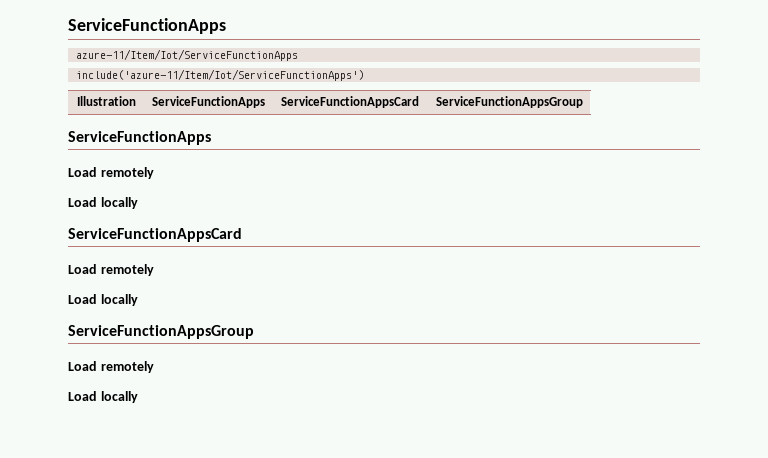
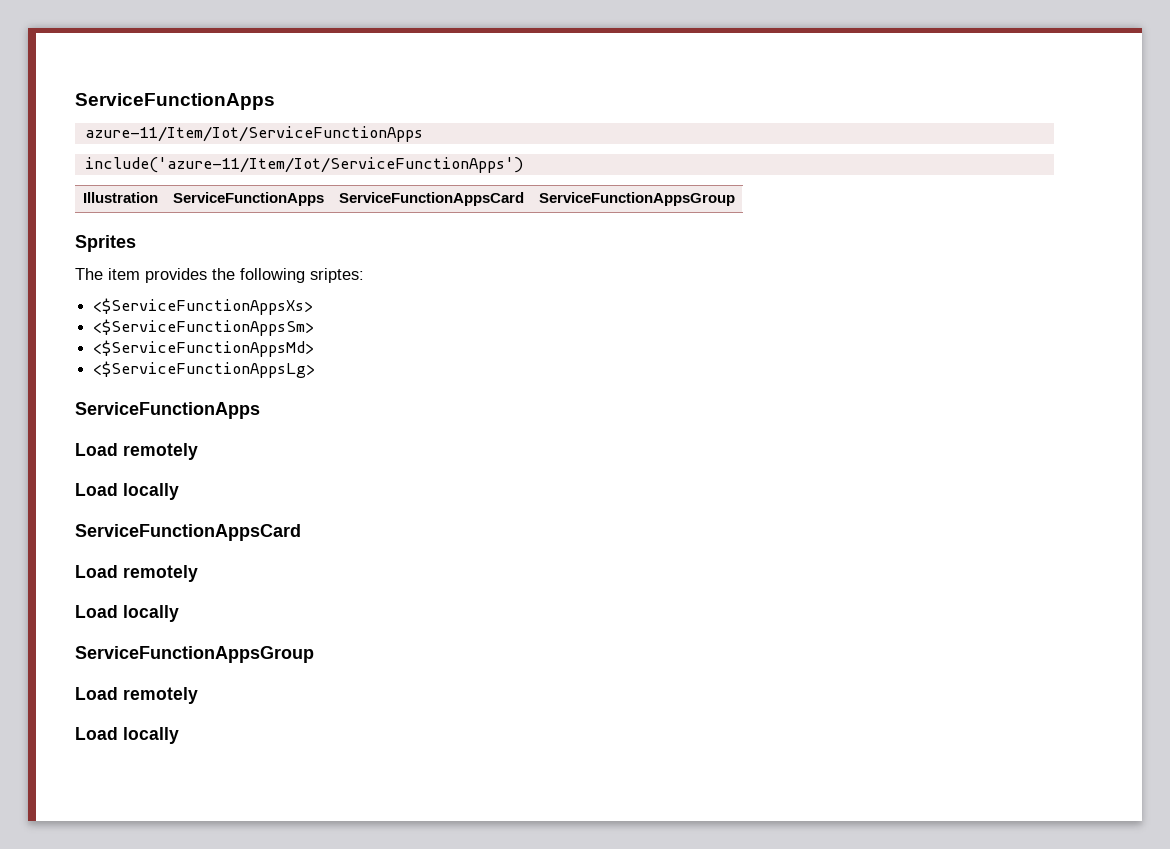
+ Sprites
+ The item provides the following sriptes:
+ <$ServiceFunctionAppsXs>
+ <$ServiceFunctionAppsSm>
+ <$ServiceFunctionAppsMd>
+ <$ServiceFunctionAppsLg>

